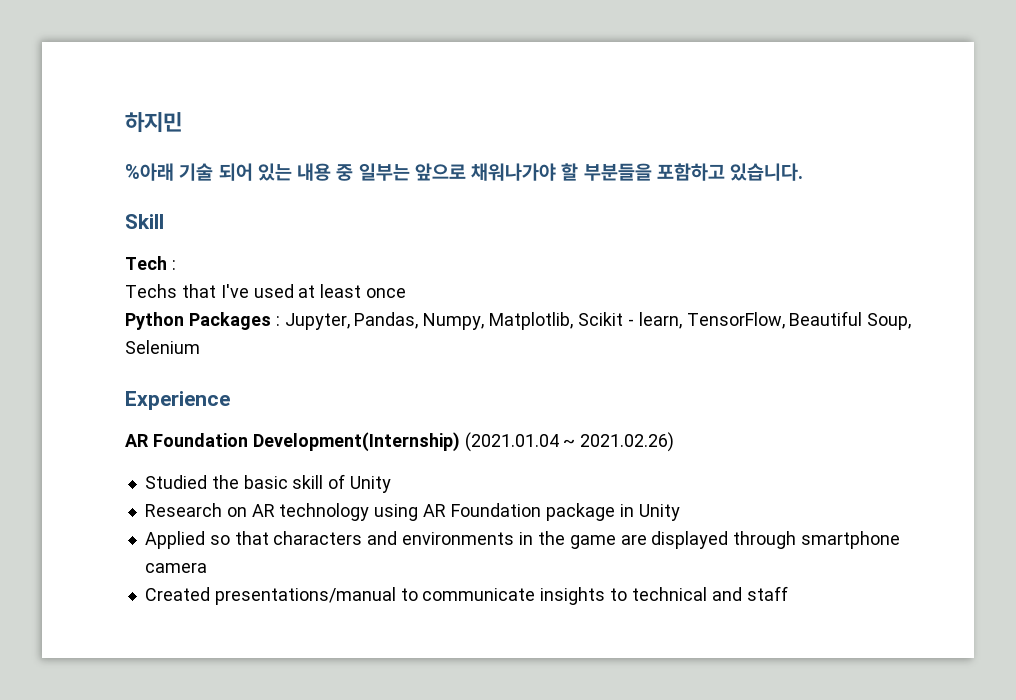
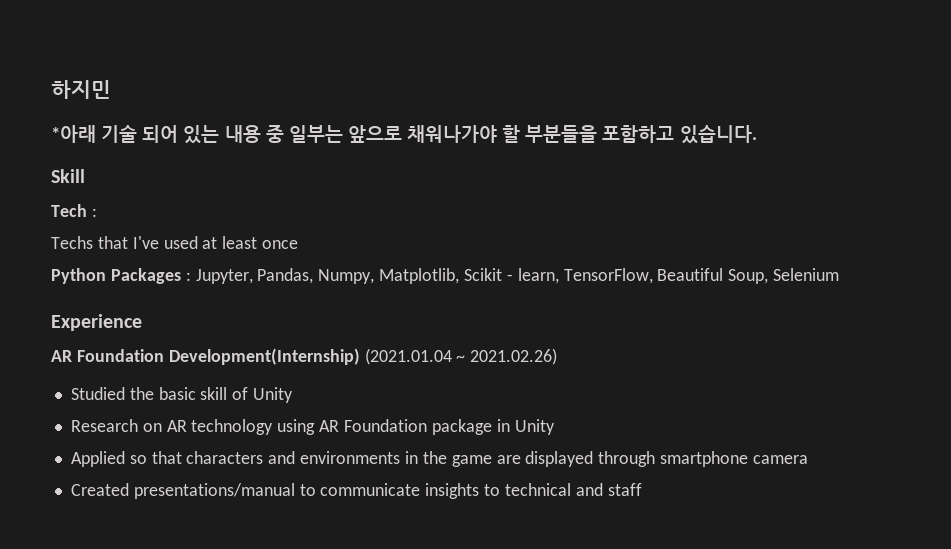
- %아래 기술 되어 있는 내용 중 일부는 앞으로 채워나가야 할 부분들을 포함하고 있습니다.
+ *아래 기술 되어 있는 내용 중 일부는 앞으로 채워나가야 할 부분들을 포함하고 있습니다.

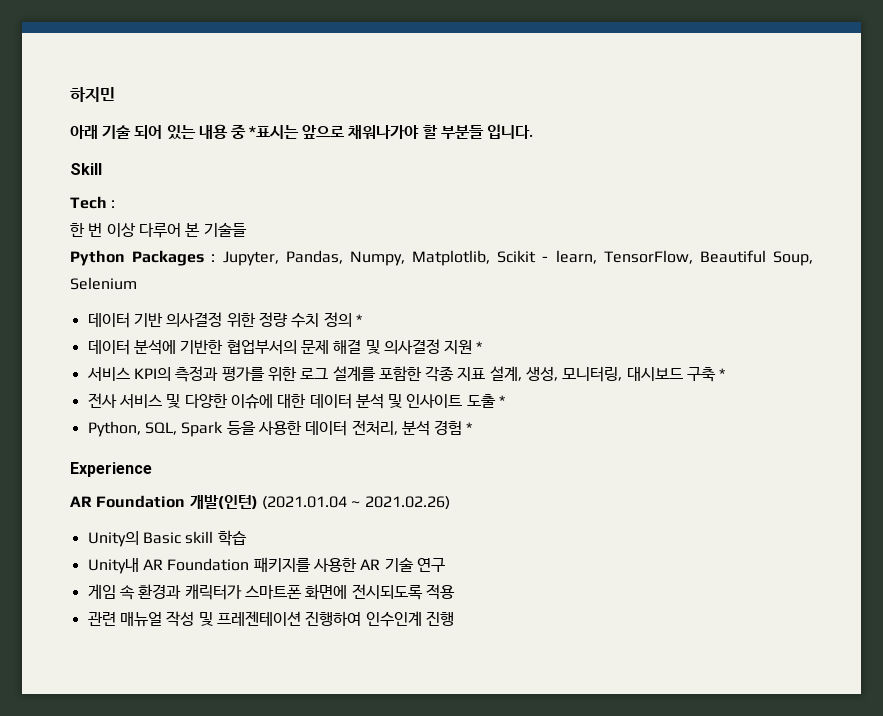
- *아래 기술 되어 있는 내용 중 일부는 앞으로 채워나가야 할 부분들을 포함하고 있습니다.
+ 아래 기술 되어 있는 내용 중 *표시는 앞으로 채워나가야 할 부분들 입니다.
- Techs that I've used at least once
+ 한 번 이상 다루어 본 기술들
+ 데이터 기반 의사결정 위한 정량 수치 정의 *
+ 데이터 분석에 기반한 협업부서의 문제 해결 및 의사결정 지원 *
+ 서비스 KPI의 측정과 평가를 위한 로그 설계를 포함한 각종 지표 설계, 생성, 모니터링, 대시보드 구축 *
+ 전사 서비스 및 다양한 이슈에 대한 데이터 분석 및 인사이트 도출 *
+ Python, SQL, Spark 등을 사용한 데이터 전처리, 분석 경험 *
- AR Foundation Development(Internship) (2021.01.04 ~ 2021.02.26)
+ AR Foundation 개발(인턴) (2021.01.04 ~ 2021.02.26)
- Studied the basic skill of Unity
- Research on AR technology using AR Foundation package in Unity
- Applied so that characters and environments in the game are displayed through smartphone camera
- Created presentations/manual to communicate insights to technical and staff
+ Unity의 Basic skill 학습
+ Unity내 AR Foundation 패키지를 사용한 AR 기술 연구
+ 게임 속 환경과 캐릭터가 스마트폰 화면에 전시되도록 적용
+ 관련 매뉴얼 작성 및 프레젠테이션 진행하여 인수인계 진행

